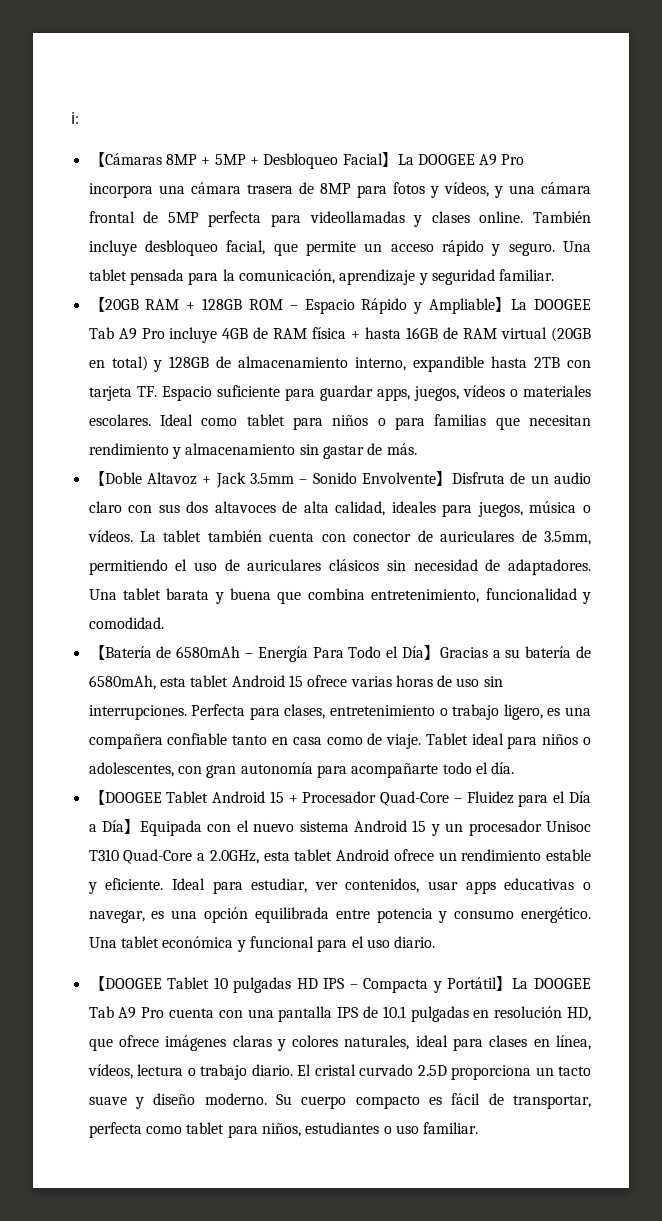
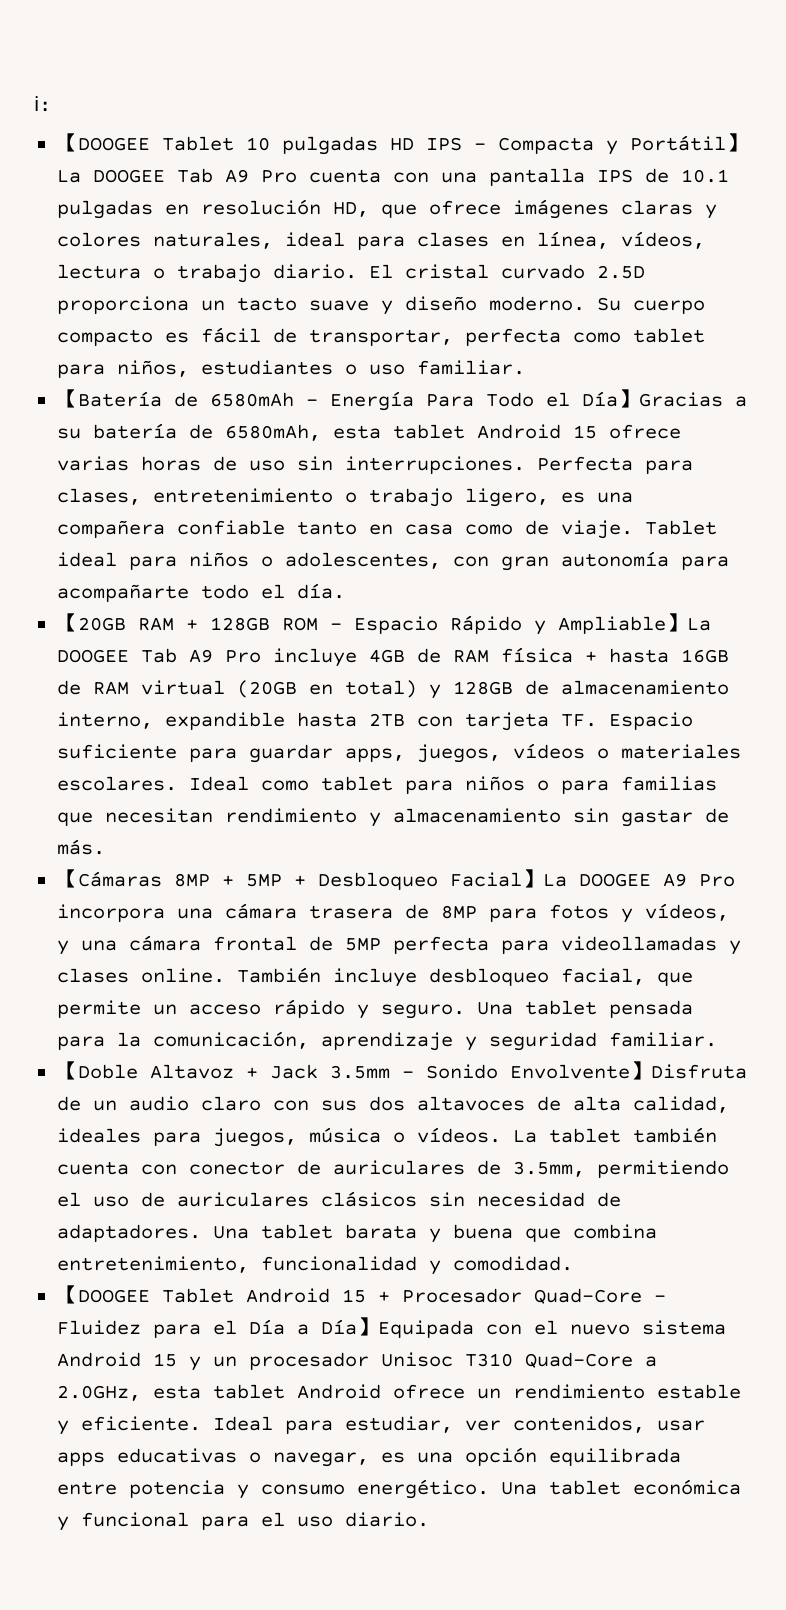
- 【Cámaras 8MP + 5MP + Desbloqueo Facial】La DOOGEE A9 Pro incorpora una cámara trasera de 8MP para fotos y vídeos, y una cámara frontal de 5MP perfecta para videollamadas y clases online. También incluye desbloqueo facial, que permite un acceso rápido y seguro. Una tablet pensada para la comunicación, aprendizaje y seguridad familiar.
- 【20GB RAM + 128GB ROM – Espacio Rápido y Ampliable】La DOOGEE Tab A9 Pro incluye 4GB de RAM física + hasta 16GB de RAM virtual (20GB en total) y 128GB de almacenamiento interno, expandible hasta 2TB con tarjeta TF. Espacio suficiente para guardar apps, juegos, vídeos o materiales escolares. Ideal como tablet para niños o para familias que necesitan rendimiento y almacenamiento sin gastar de más.
- 【Doble Altavoz + Jack 3.5mm – Sonido Envolvente】Disfruta de un audio claro con sus dos altavoces de alta calidad, ideales para juegos, música o vídeos. La tablet también cuenta con conector de auriculares de 3.5mm, permitiendo el uso de auriculares clásicos sin necesidad de adaptadores. Una tablet barata y buena que combina entretenimiento, funcionalidad y comodidad.
- 【Batería de 6580mAh – Energía Para Todo el Día】Gracias a su batería de 6580mAh, esta tablet Android 15 ofrece varias horas de uso sin interrupciones. Perfecta para clases, entretenimiento o trabajo ligero, es una compañera confiable tanto en casa como de viaje. Tablet ideal para niños o adolescentes, con gran autonomía para acompañarte todo el día.
- 【DOOGEE Tablet Android 15 + Procesador Quad-Core – Fluidez para el Día a Día】Equipada con el nuevo sistema Android 15 y un procesador Unisoc T310 Quad-Core a 2.0GHz, esta tablet Android ofrece un rendimiento estable y eficiente. Ideal para estudiar, ver contenidos, usar apps educativas o navegar, es una opción equilibrada entre potencia y consumo energético. Una tablet económica y funcional para el uso diario.
+ 【Batería de 6580mAh – Energía Para Todo el Día】Gracias a su batería de 6580mAh, esta tablet Android 15 ofrece varias horas de uso sin interrupciones. Perfecta para clases, entretenimiento o trabajo ligero, es una compañera confiable tanto en casa como de viaje. Tablet ideal para niños o adolescentes, con gran autonomía para acompañarte todo el día.
+ 【20GB RAM + 128GB ROM – Espacio Rápido y Ampliable】La DOOGEE Tab A9 Pro incluye 4GB de RAM física + hasta 16GB de RAM virtual (20GB en total) y 128GB de almacenamiento interno, expandible hasta 2TB con tarjeta TF. Espacio suficiente para guardar apps, juegos, vídeos o materiales escolares. Ideal como tablet para niños o para familias que necesitan rendimiento y almacenamiento sin gastar de más.
+ 【Cámaras 8MP + 5MP + Desbloqueo Facial】La DOOGEE A9 Pro incorpora una cámara trasera de 8MP para fotos y vídeos, y una cámara frontal de 5MP perfecta para videollamadas y clases online. También incluye desbloqueo facial, que permite un acceso rápido y seguro. Una tablet pensada para la comunicación, aprendizaje y seguridad familiar.
+ 【Doble Altavoz + Jack 3.5mm – Sonido Envolvente】Disfruta de un audio claro con sus dos altavoces de alta calidad, ideales para juegos, música o vídeos. La tablet también cuenta con conector de auriculares de 3.5mm, permitiendo el uso de auriculares clásicos sin necesidad de adaptadores. Una tablet barata y buena que combina entretenimiento, funcionalidad y comodidad.
+ 【DOOGEE Tablet Android 15 + Procesador Quad-Core – Fluidez para el Día a Día】Equipada con el nuevo sistema Android 15 y un procesador Unisoc T310 Quad-Core a 2.0GHz, esta tablet Android ofrece un rendimiento estable y eficiente. Ideal para estudiar, ver contenidos, usar apps educativas o navegar, es una opción equilibrada entre potencia y consumo energético. Una tablet económica y funcional para el uso diario.

